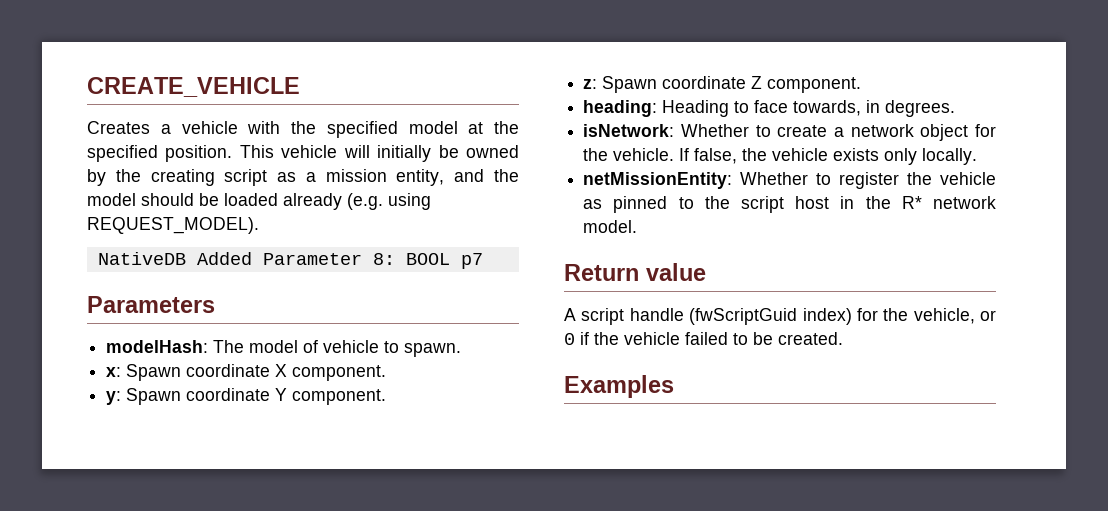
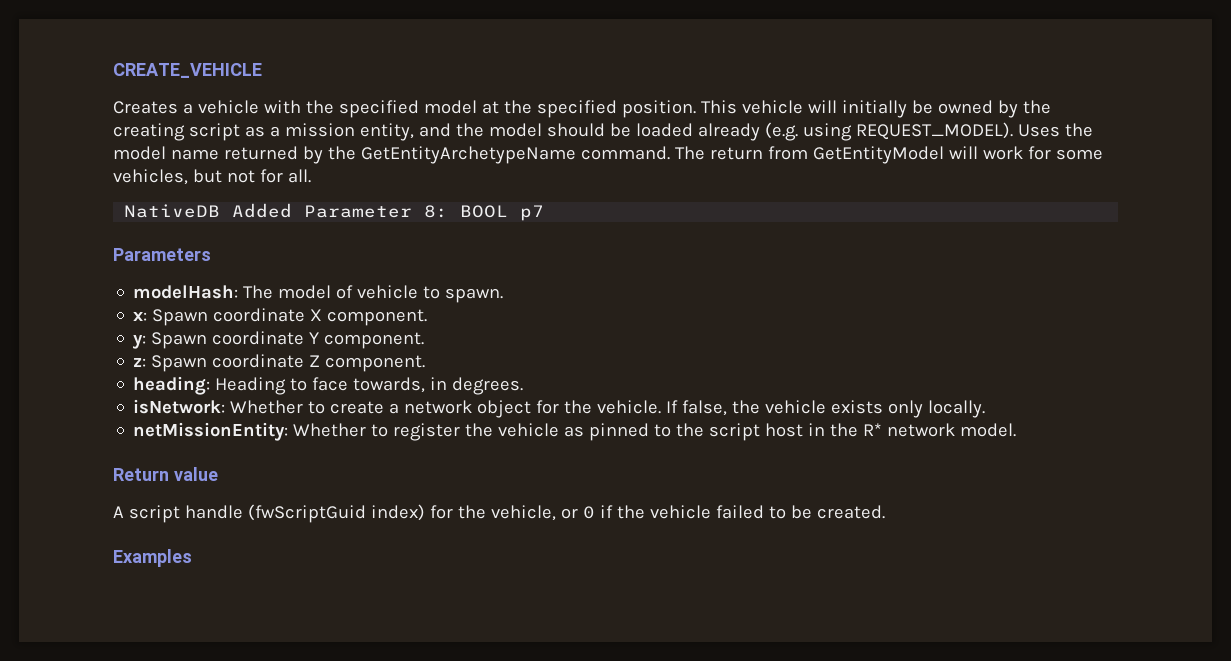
+ Uses the model name returned by the GetEntityArchetypeName command. The return from GetEntityModel will work for some vehicles, but not for all.

